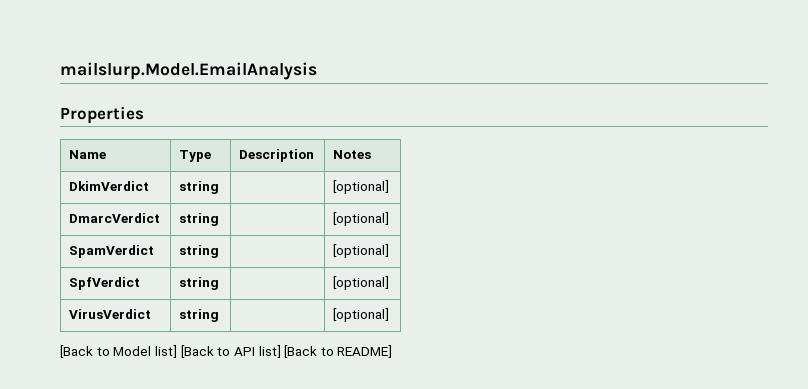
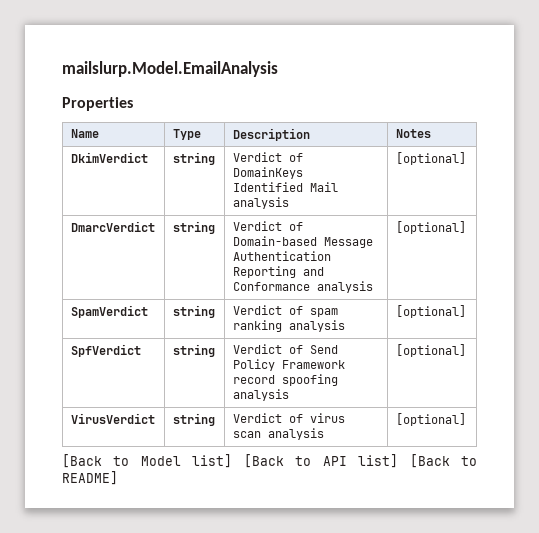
- DkimVerdict | string | | [optional]
- DmarcVerdict | string | | [optional]
- SpamVerdict | string | | [optional]
- SpfVerdict | string | | [optional]
- VirusVerdict | string | | [optional]
+ DkimVerdict | string | Verdict of DomainKeys Identified Mail analysis | [optional]
+ DmarcVerdict | string | Verdict of Domain-based Message Authentication Reporting and Conformance analysis | [optional]
+ SpamVerdict | string | Verdict of spam ranking analysis | [optional]
+ SpfVerdict | string | Verdict of Send Policy Framework record spoofing analysis | [optional]
+ VirusVerdict | string | Verdict of virus scan analysis | [optional]

